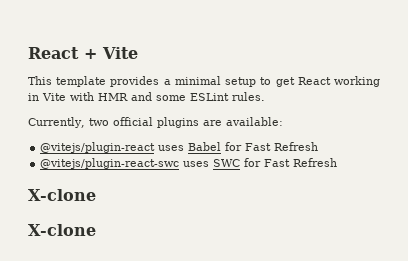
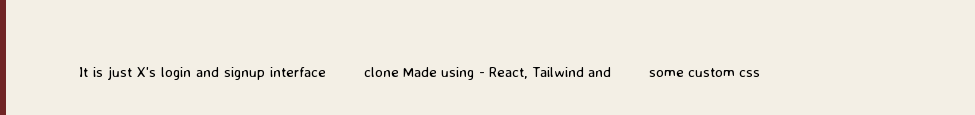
- React + Vite
- This template provides a minimal setup to get React working in Vite with HMR and some ESLint rules.
- Currently, two official plugins are available:
- @vitejs/plugin-react uses Babel for Fast Refresh
- @vitejs/plugin-react-swc uses SWC for Fast Refresh
- X-clone
- X-clone
+ It is just X's login and signup interface clone Made using - React, Tailwind and some custom css

